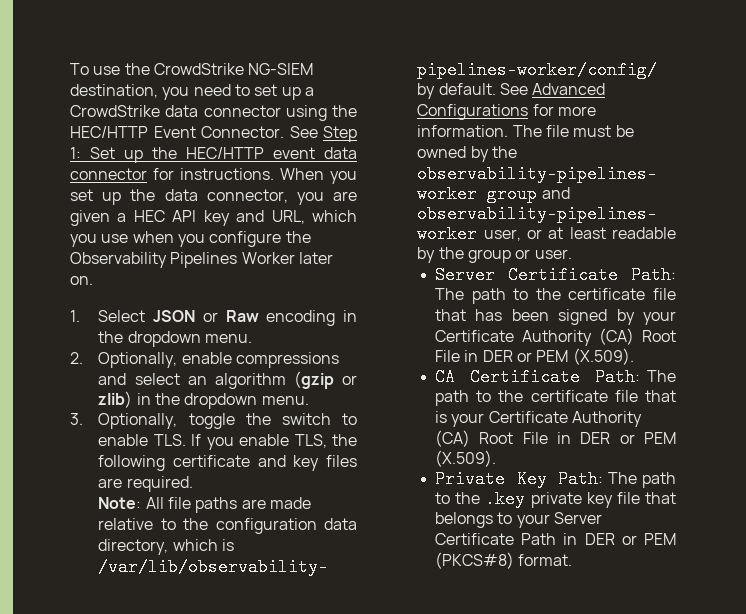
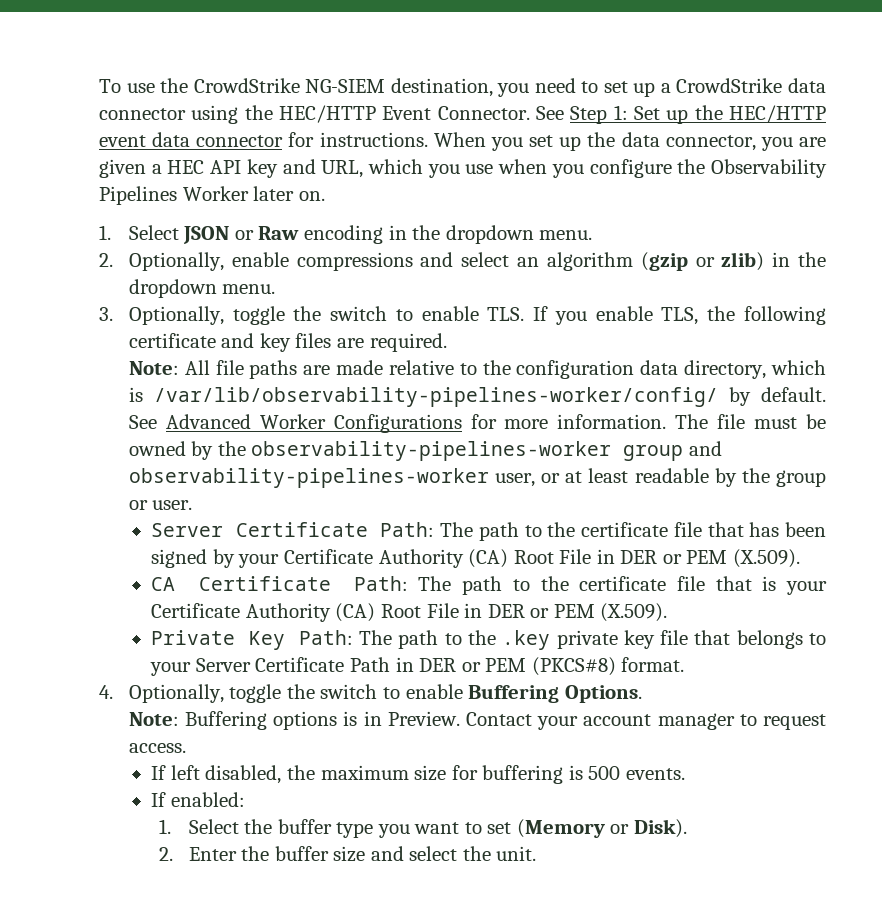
- See Advanced Configurations for more information.
+ See Advanced Worker Configurations for more information.
+ 4. Optionally, toggle the switch to enable Buffering Options.
+ Note: Buffering options is in Preview. Contact your account manager to request access.
+ If left disabled, the maximum size for buffering is 500 events.
+ If enabled:
+ 1. Select the buffer type you want to set (Memory or Disk).
+ 2. Enter the buffer size and select the unit.

